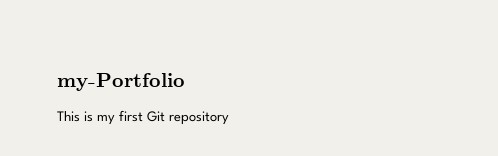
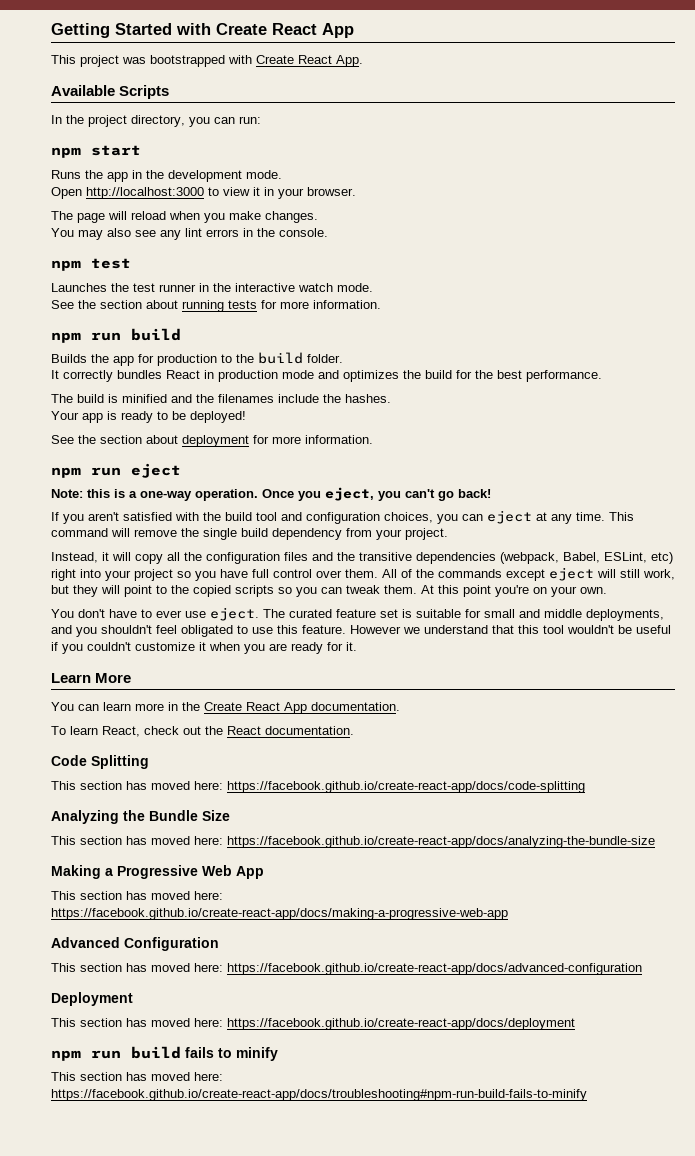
- my-Portfolio
- This is my first Git repository
+ Getting Started with Create React App
+ This project was bootstrapped with Create React App.
+ Available Scripts
+ In the project directory, you can run:
+ npm start
+ Runs the app in the development mode.
+ Open http://localhost:3000 to view it in your browser.
+ The page will reload when you make changes.
+ You may also see any lint errors in the console.
+ npm test
+ Launches the test runner in the interactive watch mode.
+ See the section about running tests for more information.
+ npm run build
+ Builds the app for production to the build folder.
+ It correctly bundles React in production mode and optimizes the build for the best performance.
+ The build is minified and the filenames include the hashes.
+ Your app is ready to be deployed!
+ See the section about deployment for more information.
+ npm run eject
+ Note: this is a one-way operation. Once you eject, you can't go back!
+ If you aren't satisfied with the build tool and configuration choices, you can eject at any time. This command will remove the single build dependency from your project.
+ Instead, it will copy all the configuration files and the transitive dependencies (webpack, Babel, ESLint, etc) right into your project so you have full control over them. All of the commands except eject will still work, but they will point to the copied scripts so you can tweak them. At this point you're on your own.
+ You don't have to ever use eject. The curated feature set is suitable for small and middle deployments, and you shouldn't feel obligated to use this feature. However we understand that this tool wouldn't be useful if you couldn't customize it when you are ready for it.
+ Learn More
+ You can learn more in the Create React App documentation.
+ To learn React, check out the React documentation.
+ Code Splitting
+ This section has moved here: https://facebook.github.io/create-react-app/docs/code-splitting
+ Analyzing the Bundle Size
+ This section has moved here: https://facebook.github.io/create-react-app/docs/analyzing-the-bundle-size
+ Making a Progressive Web App
+ This section has moved here: https://facebook.github.io/create-react-app/docs/making-a-progressive-web-app
+ Advanced Configuration
+ This section has moved here: https://facebook.github.io/create-react-app/docs/advanced-configuration
+ Deployment
+ This section has moved here: https://facebook.github.io/create-react-app/docs/deployment
+ npm run build fails to minify
+ This section has moved here: https://facebook.github.io/create-react-app/docs/troubleshooting#npm-run-build-fails-to-minify

